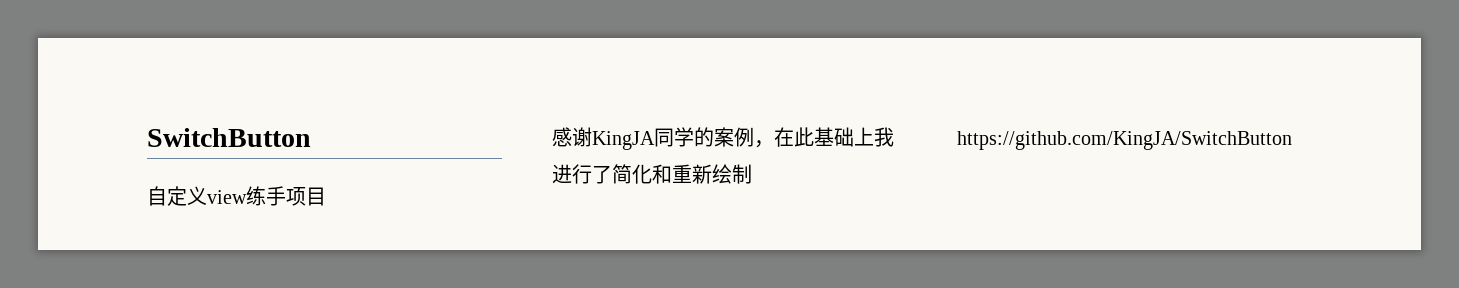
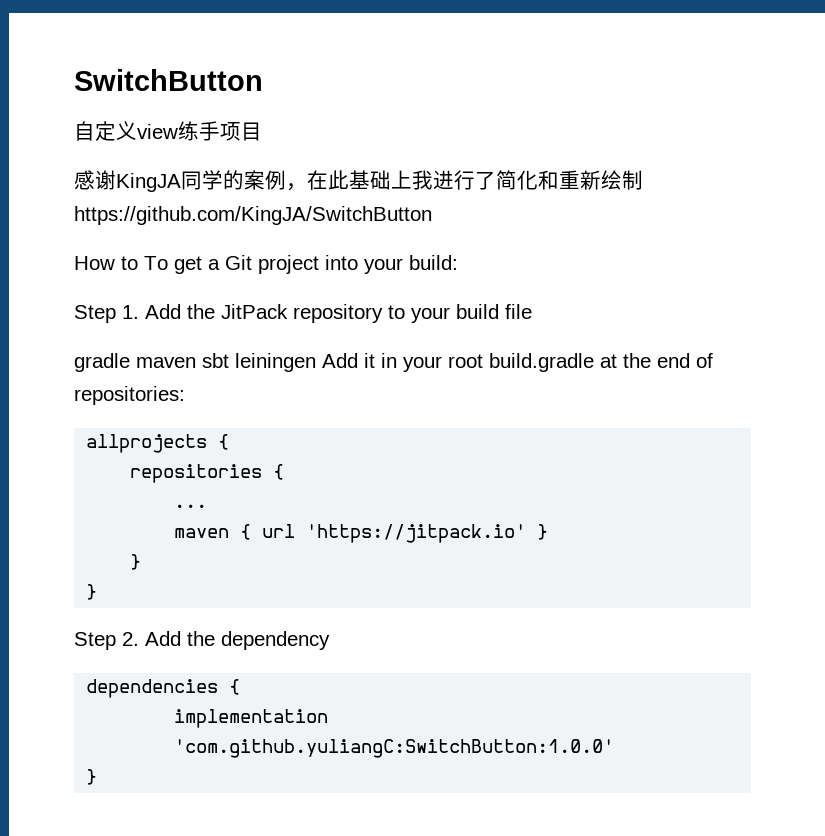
+ How to To get a Git project into your build:
+ Step 1. Add the JitPack repository to your build file
+ gradle maven sbt leiningen Add it in your root build.gradle at the end of repositories:
+ allprojects {
+ repositories {
+ ...
+ maven { url 'https://jitpack.io' }
+ }
+ }
+ Step 2. Add the dependency
+ dependencies {
+ implementation 'com.github.yuliangC:SwitchButton:1.0.0'
+ }

